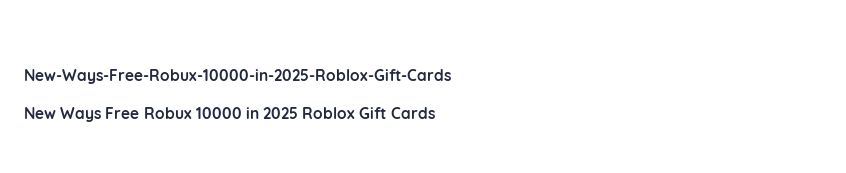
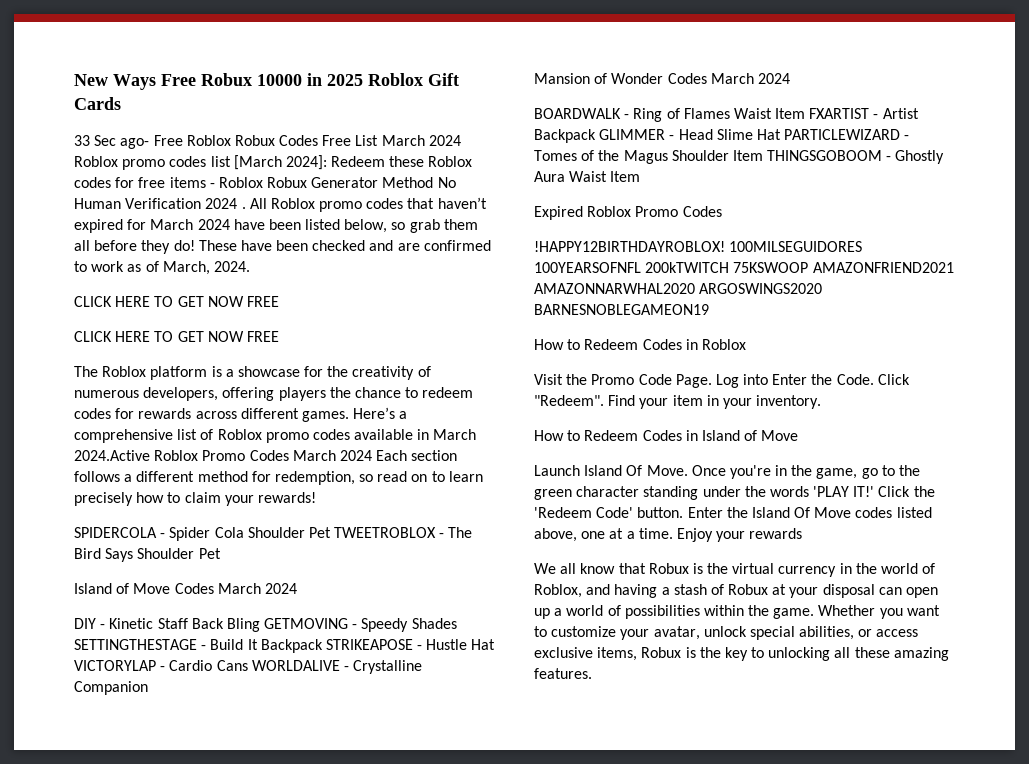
- New-Ways-Free-Robux-10000-in-2025-Roblox-Gift-Cards
+ 33 Sec ago- Free Roblox Robux Codes Free List March 2024 Roblox promo codes list [March 2024]: Redeem these Roblox codes for free items - Roblox Robux Generator Method No Human Verification 2024 . All Roblox promo codes that haven’t expired for March 2024 have been listed below, so grab them all before they do! These have been checked and are confirmed to work as of March, 2024.
+ CLICK HERE TO GET NOW FREE
+ CLICK HERE TO GET NOW FREE
+ The Roblox platform is a showcase for the creativity of numerous developers, offering players the chance to redeem codes for rewards across different games. Here’s a comprehensive list of Roblox promo codes available in March 2024.Active Roblox Promo Codes March 2024 Each section follows a different method for redemption, so read on to learn precisely how to claim your rewards!
+ SPIDERCOLA - Spider Cola Shoulder Pet TWEETROBLOX - The Bird Says Shoulder Pet
+ Island of Move Codes March 2024
+ DIY - Kinetic Staff Back Bling GETMOVING - Speedy Shades SETTINGTHESTAGE - Build It Backpack STRIKEAPOSE - Hustle Hat VICTORYLAP - Cardio Cans WORLDALIVE - Crystalline Companion
+ Mansion of Wonder Codes March 2024
+ BOARDWALK - Ring of Flames Waist Item FXARTIST - Artist Backpack GLIMMER - Head Slime Hat PARTICLEWIZARD - Tomes of the Magus Shoulder Item THINGSGOBOOM - Ghostly Aura Waist Item
+ Expired Roblox Promo Codes
+ !HAPPY12BIRTHDAYROBLOX! 100MILSEGUIDORES 100YEARSOFNFL 200kTWITCH 75KSWOOP AMAZONFRIEND2021 AMAZONNARWHAL2020 ARGOSWINGS2020 BARNESNOBLEGAMEON19
+ How to Redeem Codes in Roblox
+ Visit the Promo Code Page. Log into Enter the Code. Click "Redeem". Find your item in your inventory.
+ How to Redeem Codes in Island of Move
+ Launch Island Of Move. Once you're in the game, go to the green character standing under the words 'PLAY IT!' Click the 'Redeem Code' button. Enter the Island Of Move codes listed above, one at a time. Enjoy your rewards
+ We all know that Robux is the virtual currency in the world of Roblox, and having a stash of Robux at your disposal can open up a world of possibilities within the game. Whether you want to customize your avatar, unlock special abilities, or access exclusive items, Robux is the key to unlocking all these amazing features.

